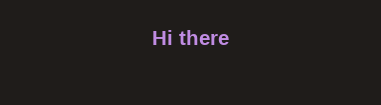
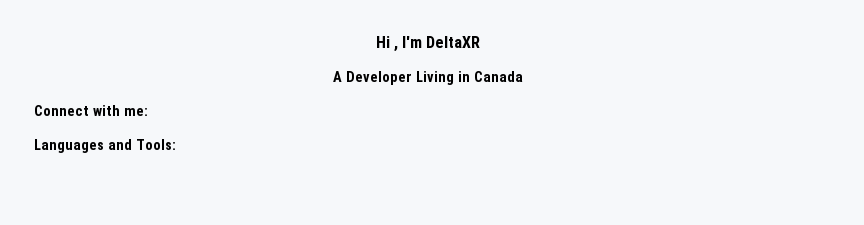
- Hi there
+ Hi , I'm DeltaXR
+ A Developer Living in Canada
+ Connect with me:
+ Languages and Tools:

